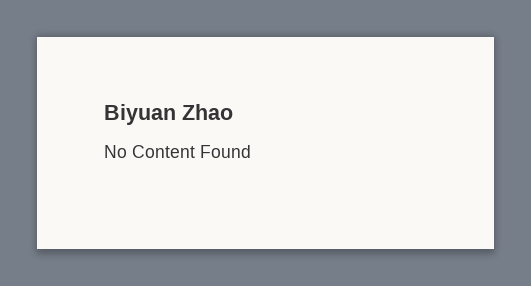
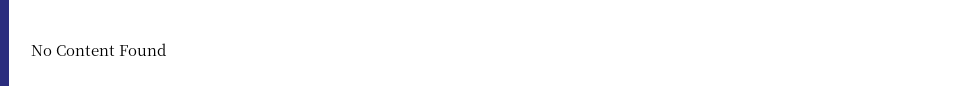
- Biyuan Zhao

